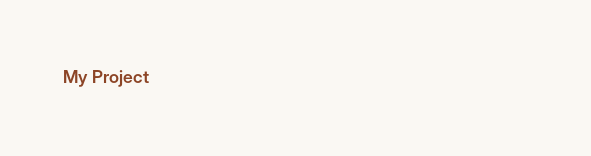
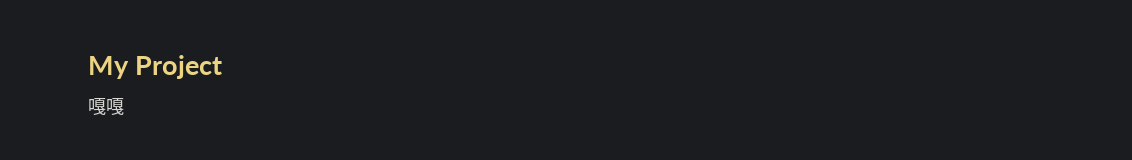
+ 嘎嘎

